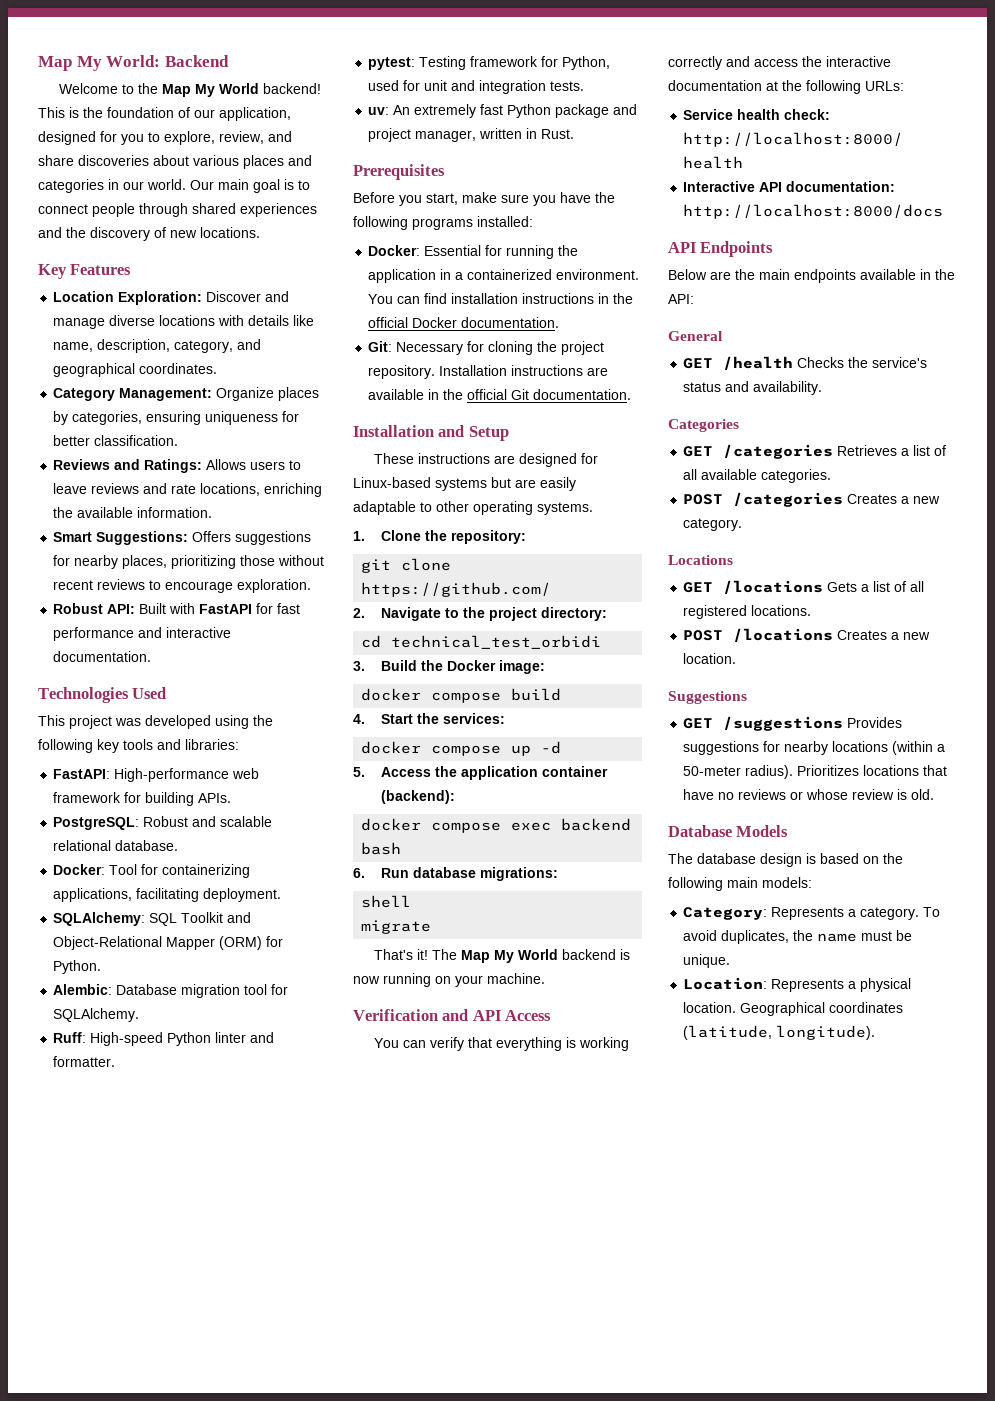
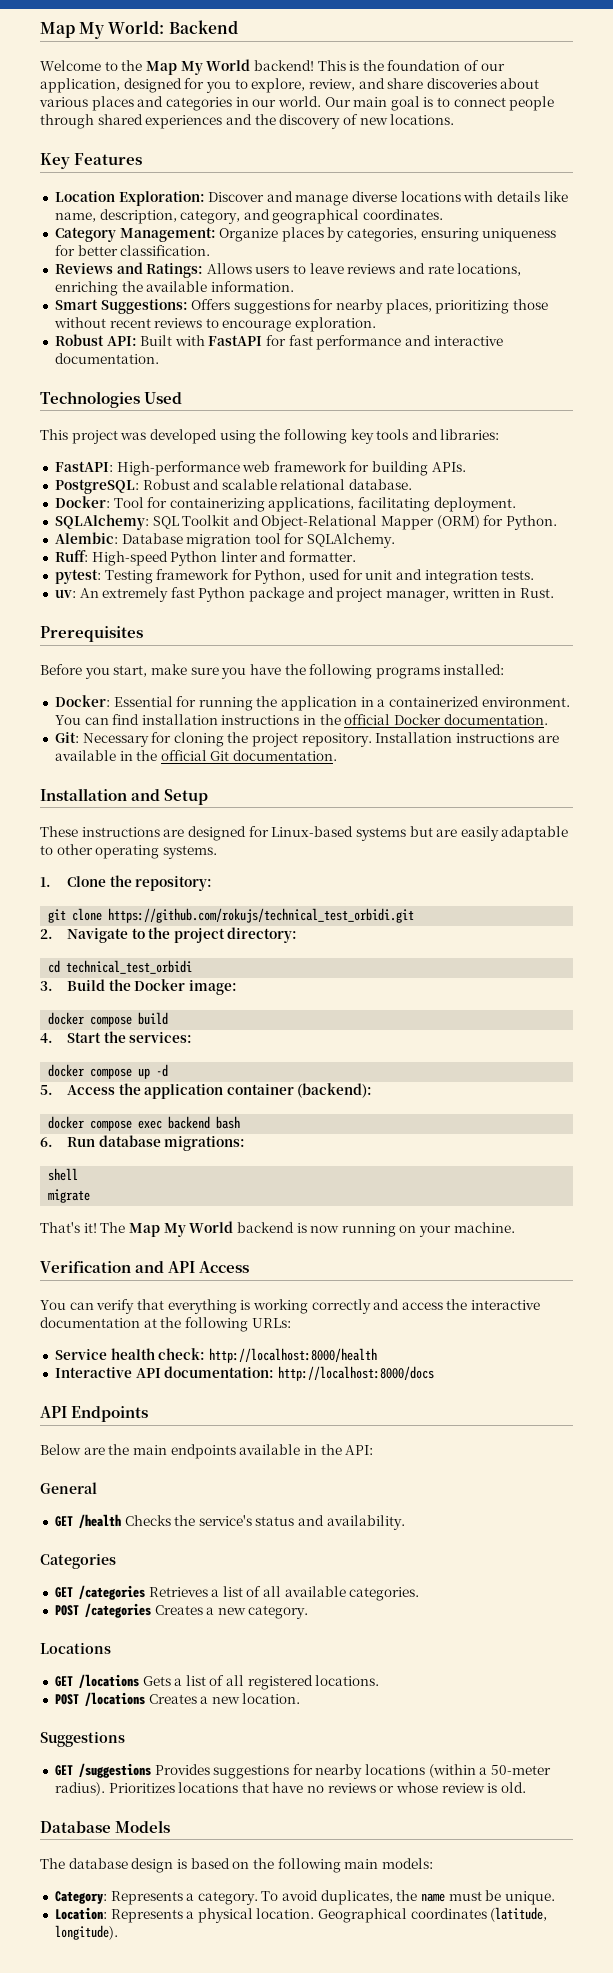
- git clone https://github.com/
+ git clone https://github.com/rokujs/technical_test_orbidi.git

